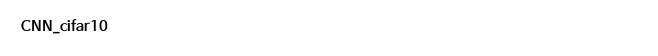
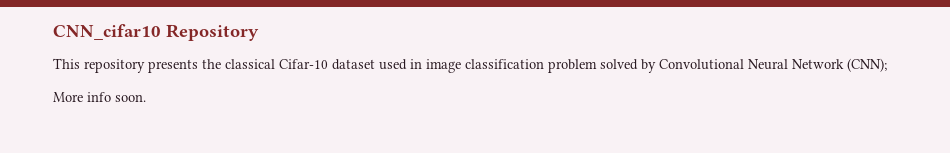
- CNN_cifar10
+ CNN_cifar10 Repository
+ This repository presents the classical Cifar-10 dataset used in image classification problem solved by Convolutional Neural Network (CNN);
+ More info soon.

